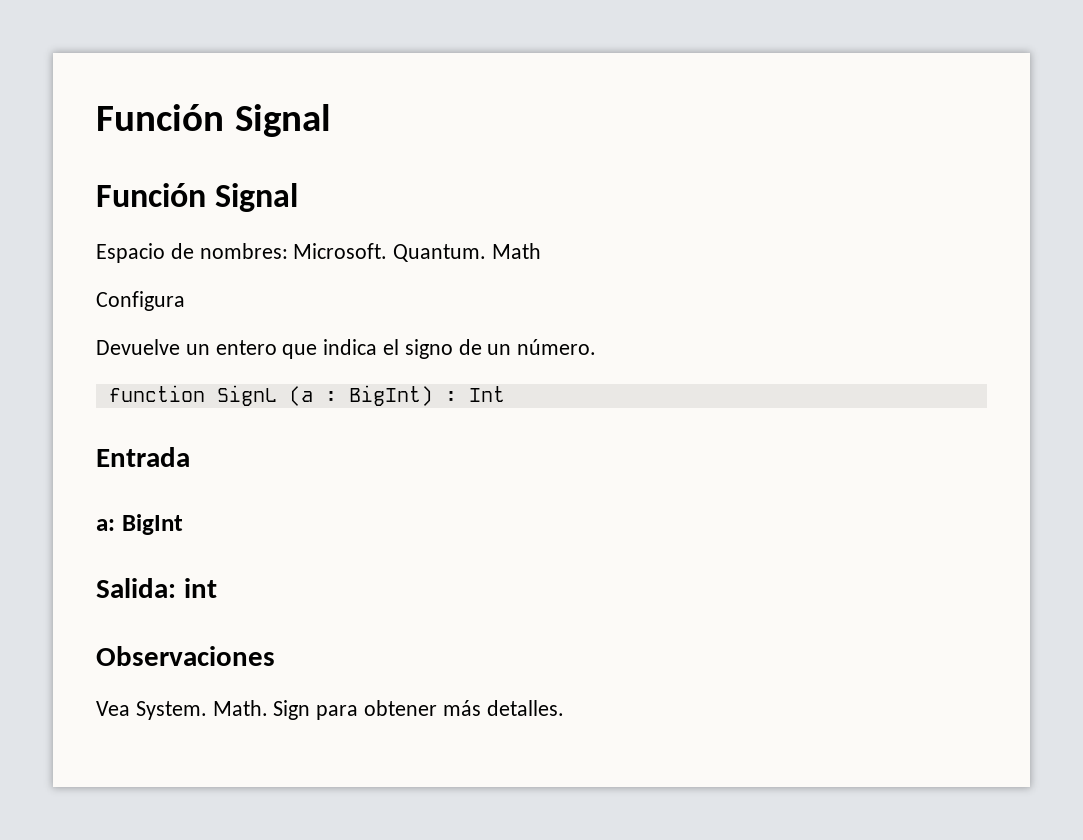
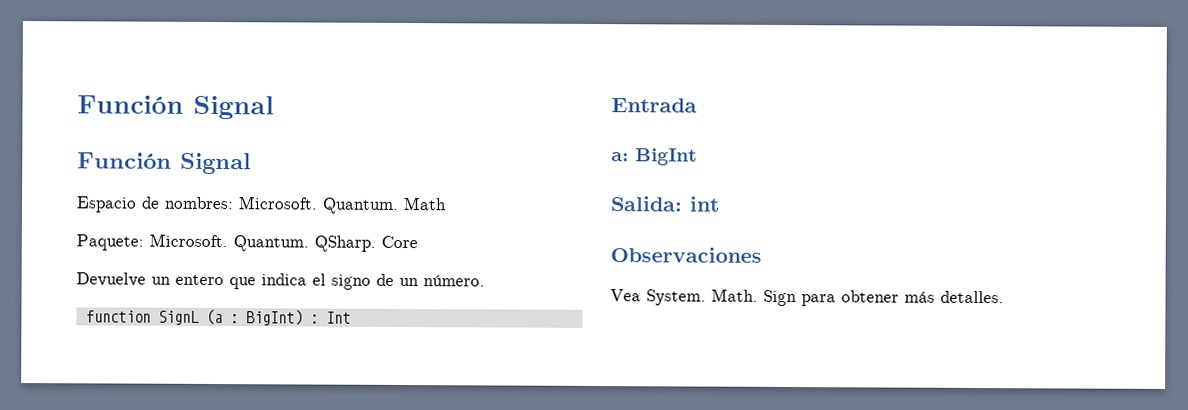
- Configura
+ Paquete: Microsoft. Quantum. QSharp. Core

